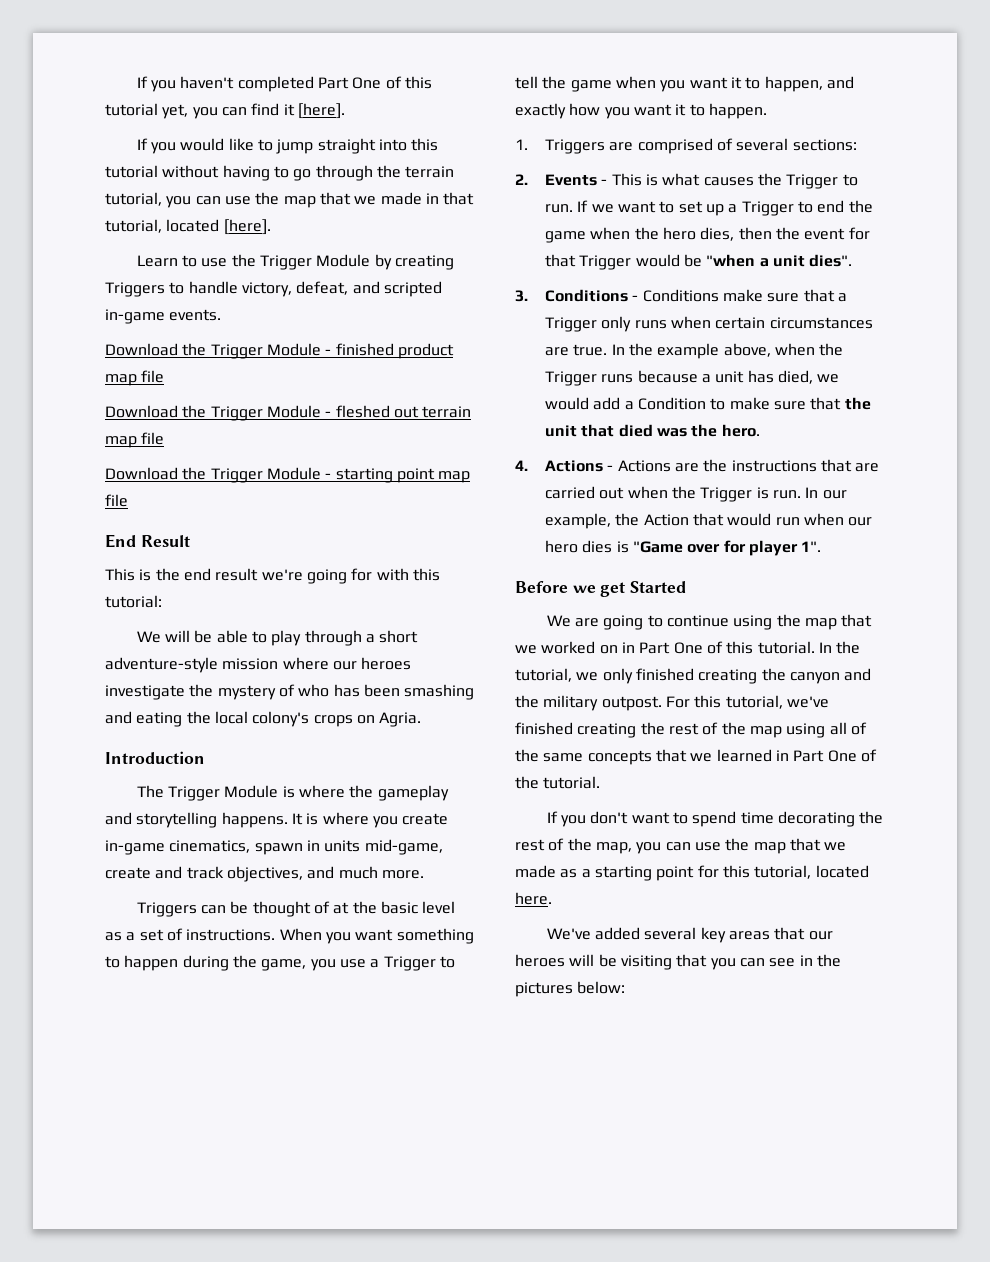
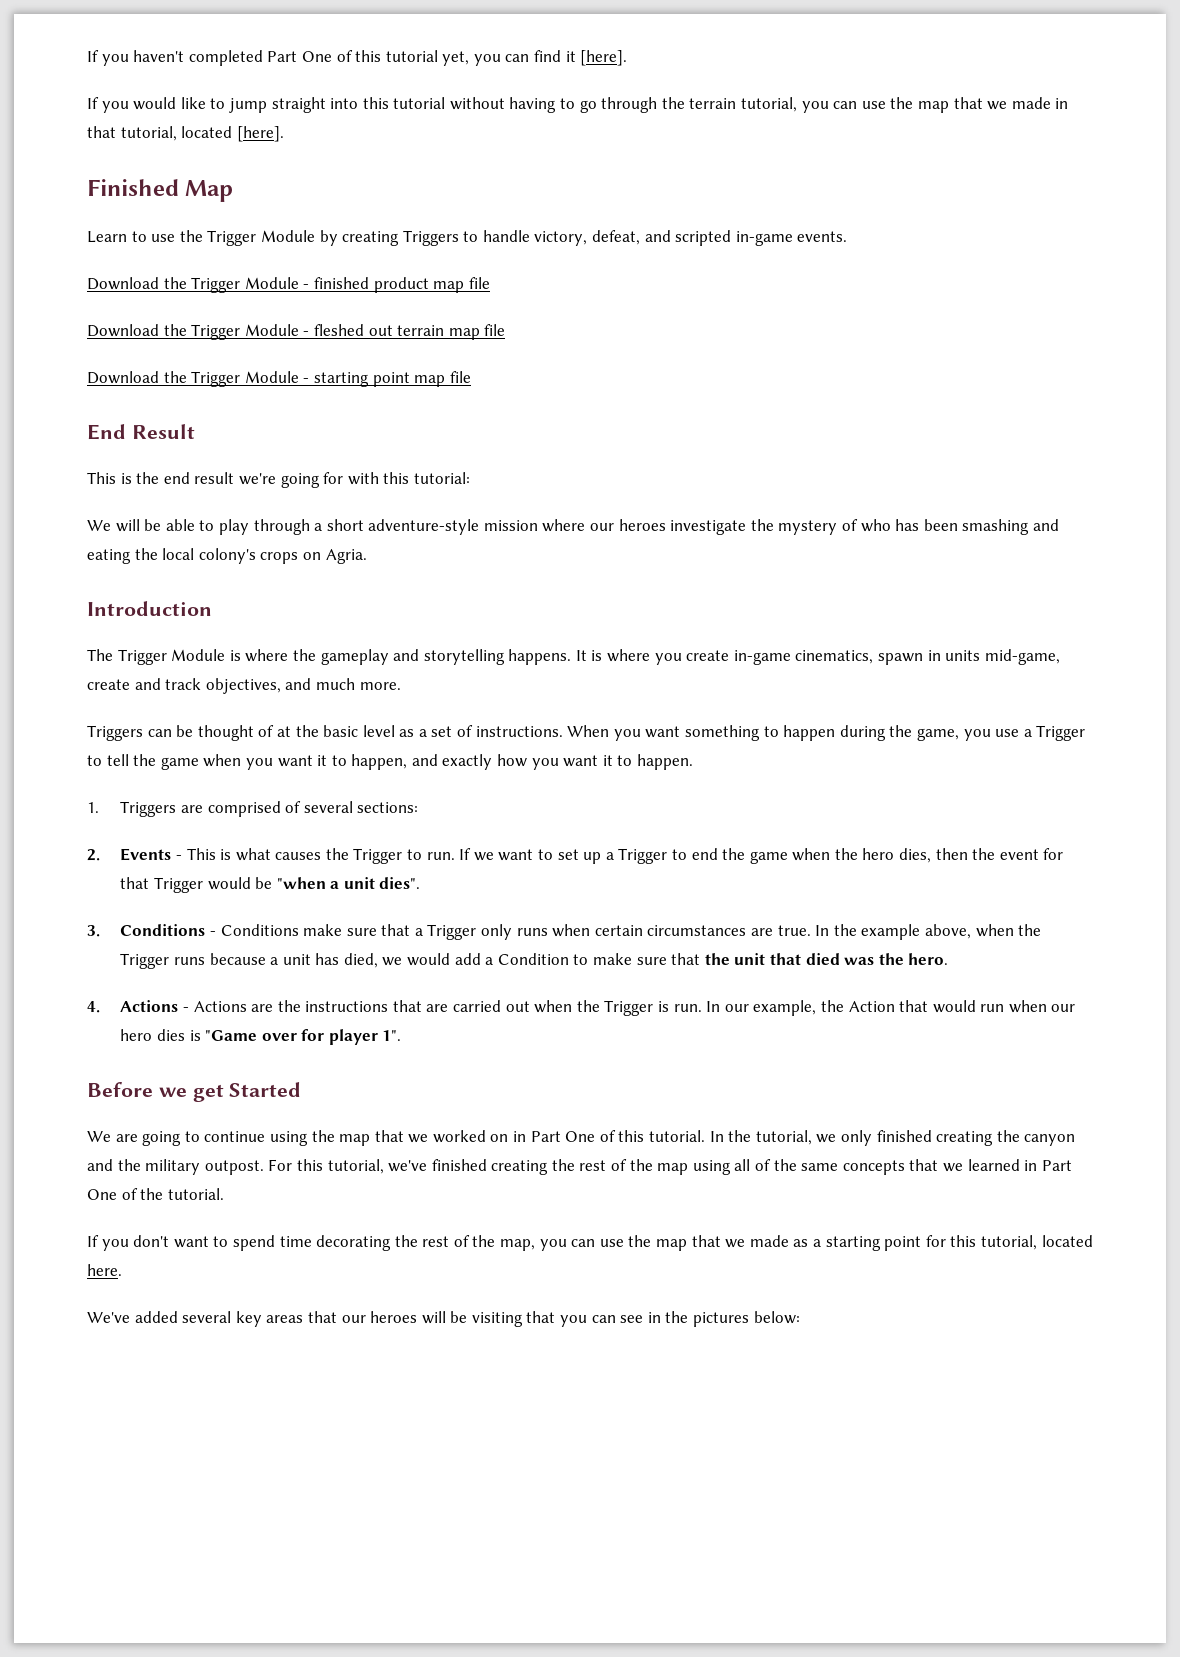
+ Finished Map

